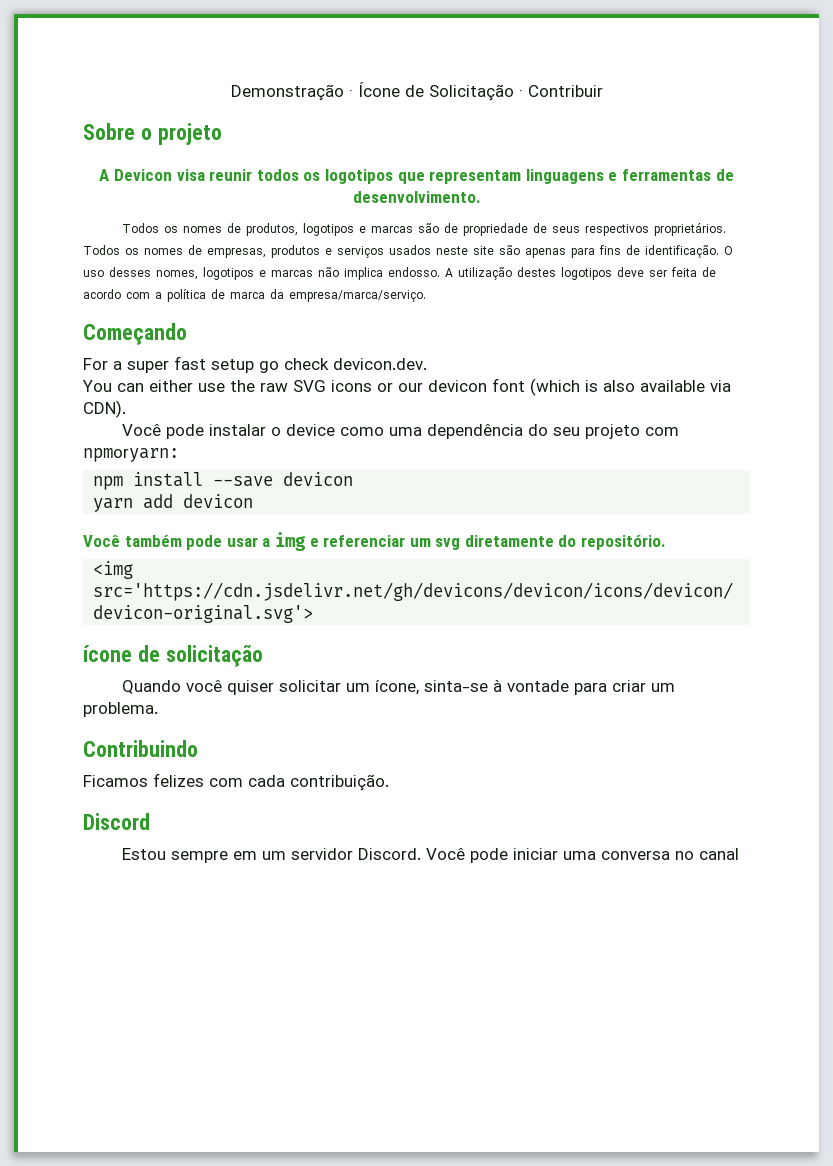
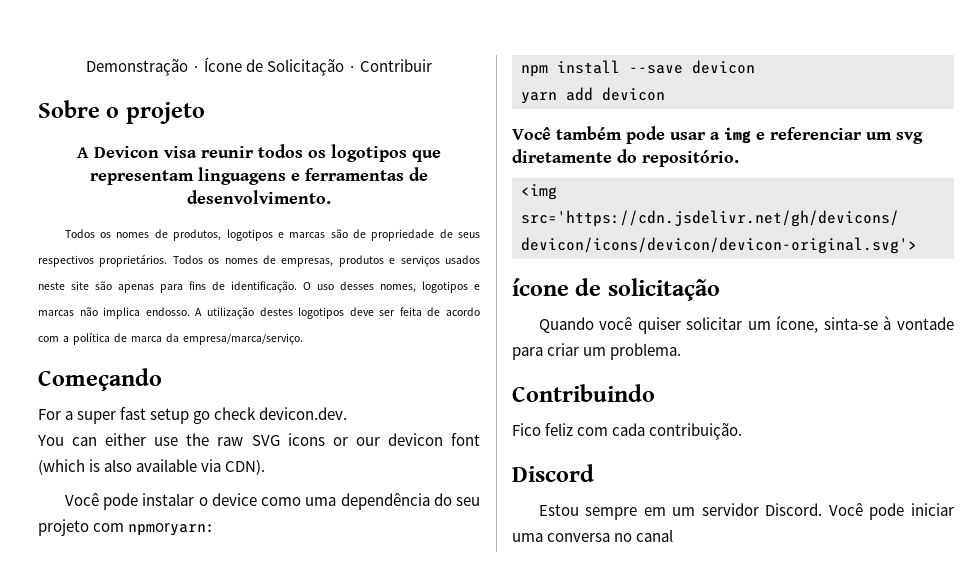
- Ficamos felizes com cada contribuição.
+ Fico feliz com cada contribuição.

